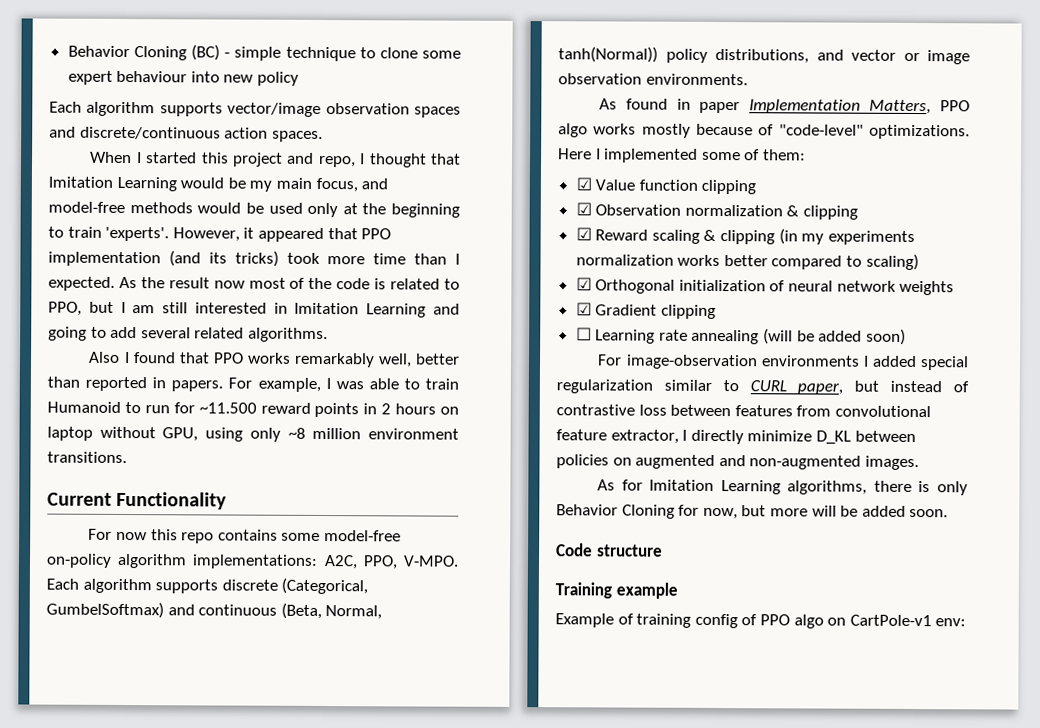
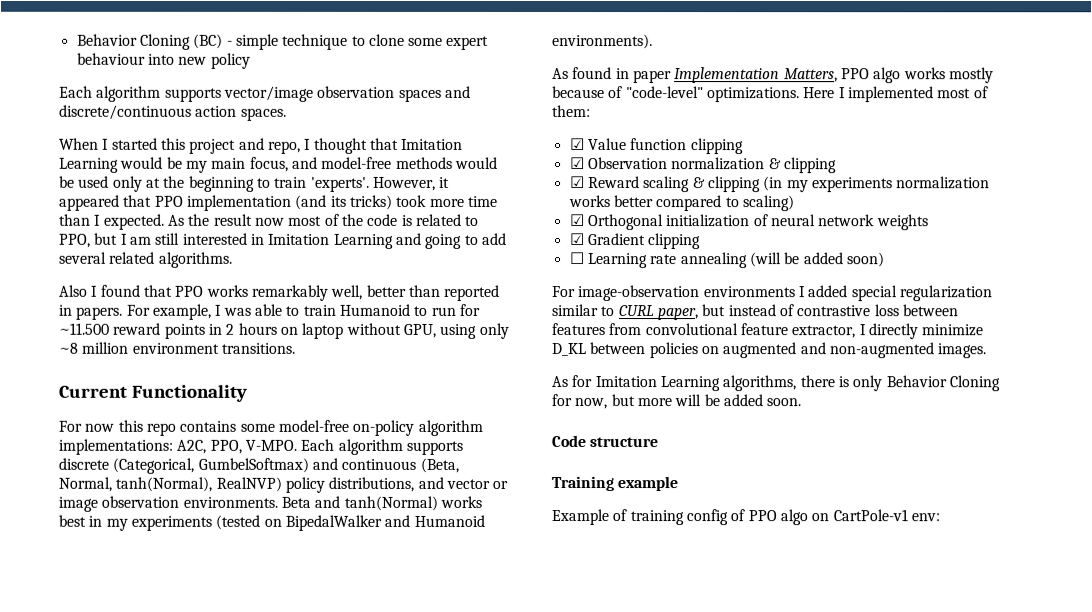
- Each algorithm supports discrete (Categorical, GumbelSoftmax) and continuous (Beta, Normal, tanh(Normal)) policy distributions, and vector or image observation environments.
+ Each algorithm supports discrete (Categorical, GumbelSoftmax) and continuous (Beta, Normal, tanh(Normal), RealNVP) policy distributions, and vector or image observation environments. Beta and tanh(Normal) works best in my experiments (tested on BipedalWalker and Humanoid environments).
- Here I implemented some of them:
+ Here I implemented most of them:

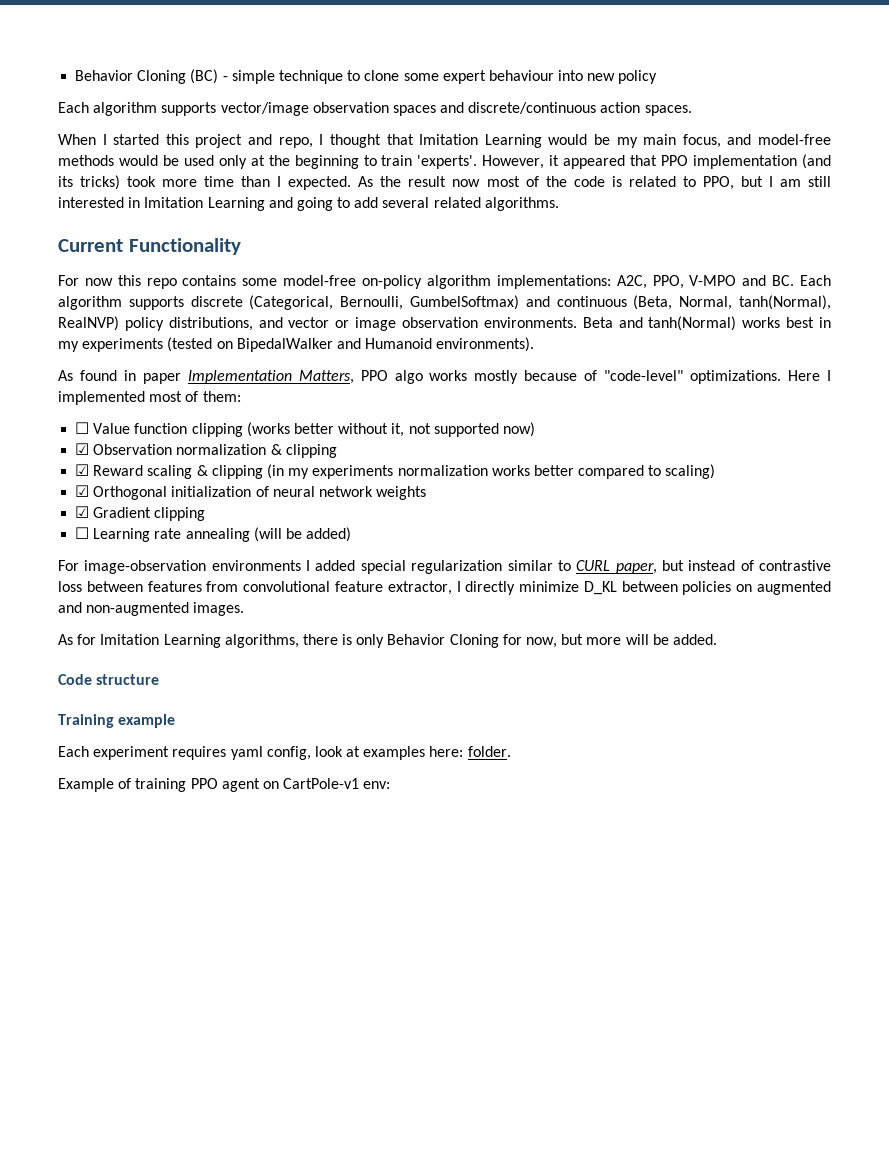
- Also I found that PPO works remarkably well, better than reported in papers. For example, I was able to train Humanoid to run for ~11.500 reward points in 2 hours on laptop without GPU, using only ~8 million environment transitions.
- For now this repo contains some model-free on-policy algorithm implementations: A2C, PPO, V-MPO. Each algorithm supports discrete (Categorical, GumbelSoftmax) and continuous (Beta, Normal, tanh(Normal), RealNVP) policy distributions, and vector or image observation environments.
+ For now this repo contains some model-free on-policy algorithm implementations: A2C, PPO, V-MPO and BC. Each algorithm supports discrete (Categorical, Bernoulli, GumbelSoftmax) and continuous (Beta, Normal, tanh(Normal), RealNVP) policy distributions, and vector or image observation environments.
- ☑ Value function clipping
+ ☐ Value function clipping (works better without it, not supported now)
- ☐ Learning rate annealing (will be added soon)
+ ☐ Learning rate annealing (will be added)
- As for Imitation Learning algorithms, there is only Behavior Cloning for now, but more will be added soon.
+ As for Imitation Learning algorithms, there is only Behavior Cloning for now, but more will be added.
+ Each experiment requires yaml config, look at examples here: folder.
- Example of training config of PPO algo on CartPole-v1 env:
+ Example of training PPO agent on CartPole-v1 env:

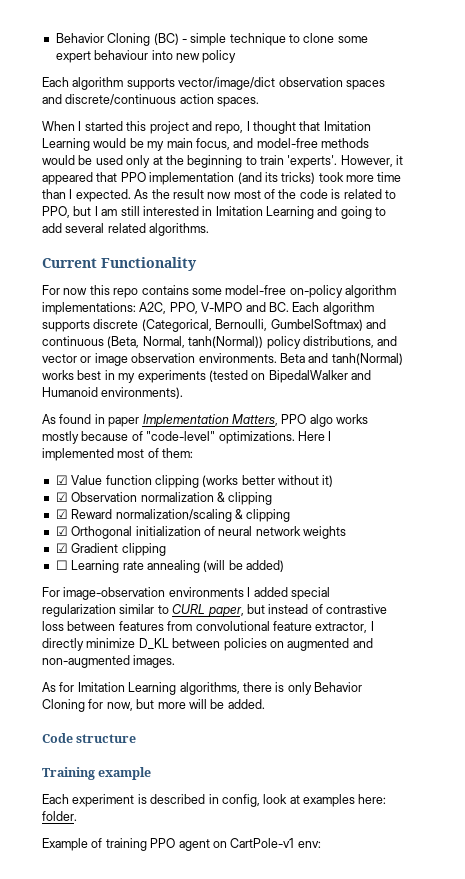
- Each algorithm supports vector/image observation spaces and discrete/continuous action spaces.
+ Each algorithm supports vector/image/dict observation spaces and discrete/continuous action spaces.
- For now this repo contains some model-free on-policy algorithm implementations: A2C, PPO, V-MPO and BC. Each algorithm supports discrete (Categorical, Bernoulli, GumbelSoftmax) and continuous (Beta, Normal, tanh(Normal), RealNVP) policy distributions, and vector or image observation environments.
+ For now this repo contains some model-free on-policy algorithm implementations: A2C, PPO, V-MPO and BC. Each algorithm supports discrete (Categorical, Bernoulli, GumbelSoftmax) and continuous (Beta, Normal, tanh(Normal)) policy distributions, and vector or image observation environments.
- ☐ Value function clipping (works better without it, not supported now)
+ ☑ Value function clipping (works better without it)
- ☑ Reward scaling & clipping (in my experiments normalization works better compared to scaling)
+ ☑ Reward normalization/scaling & clipping
- Each experiment requires yaml config, look at examples here: folder.
+ Each experiment is described in config, look at examples here: folder.

